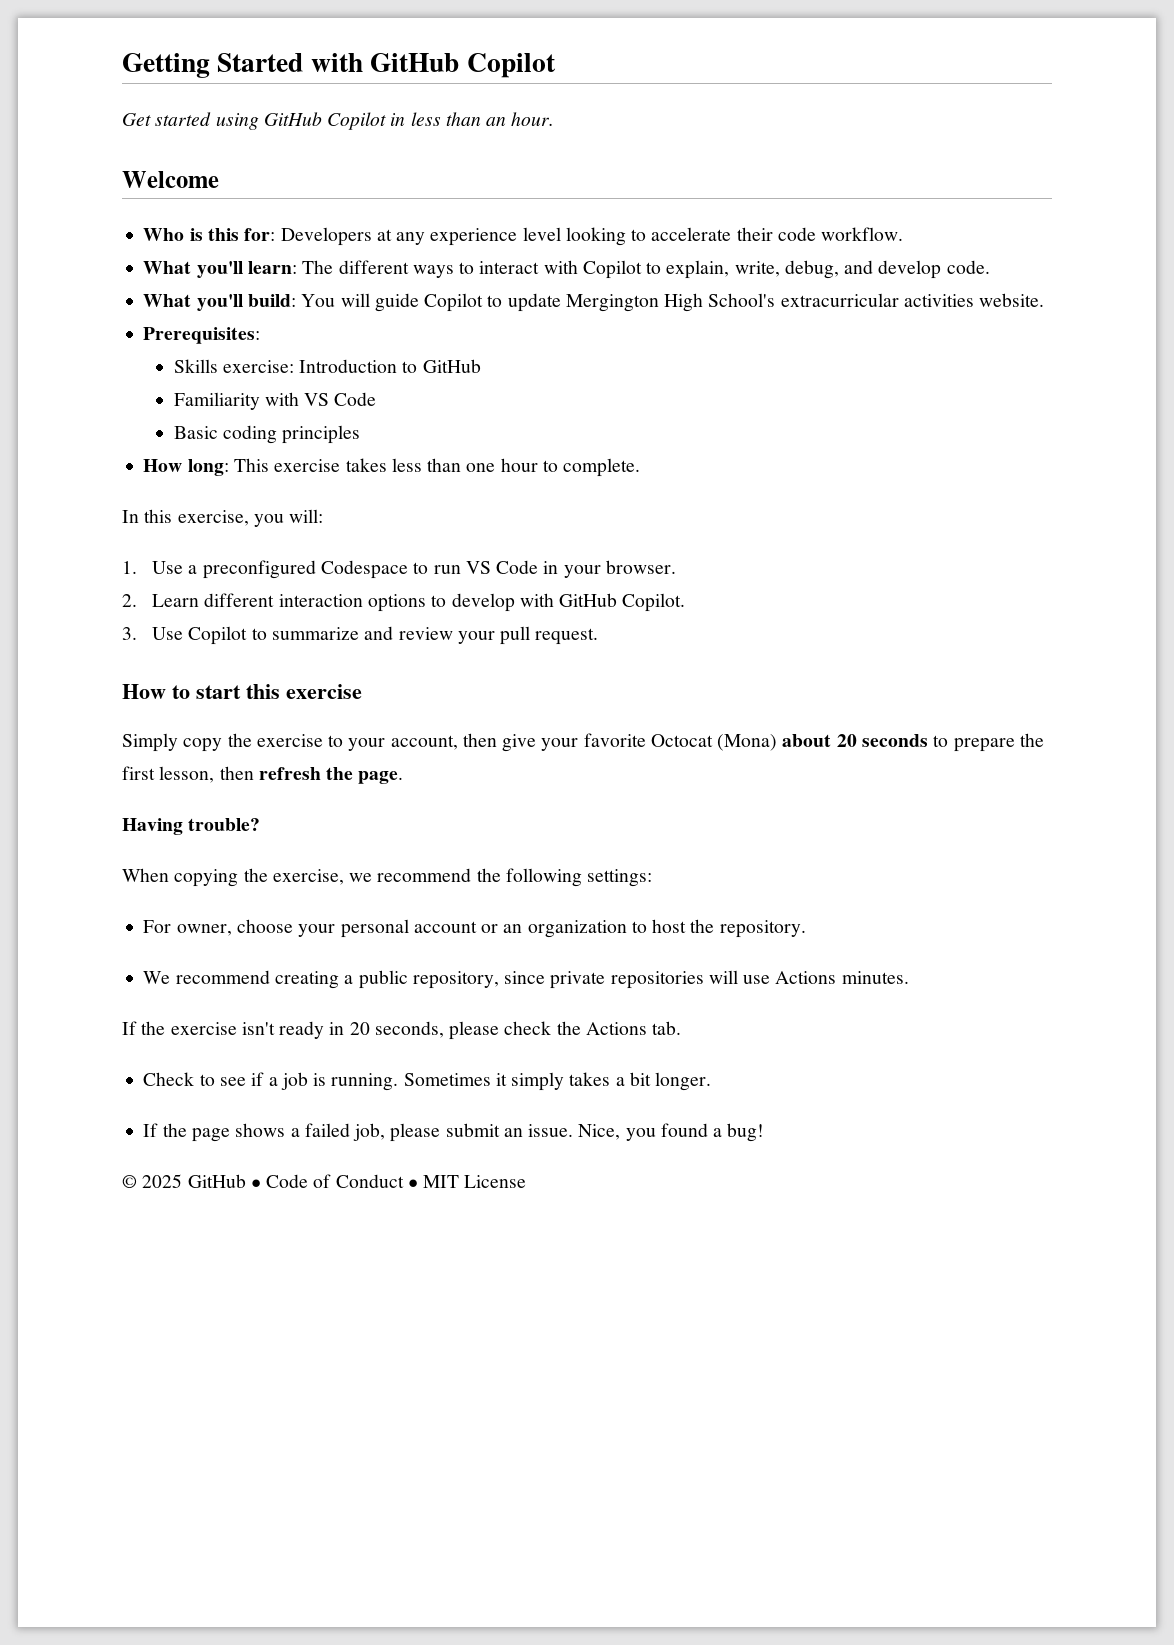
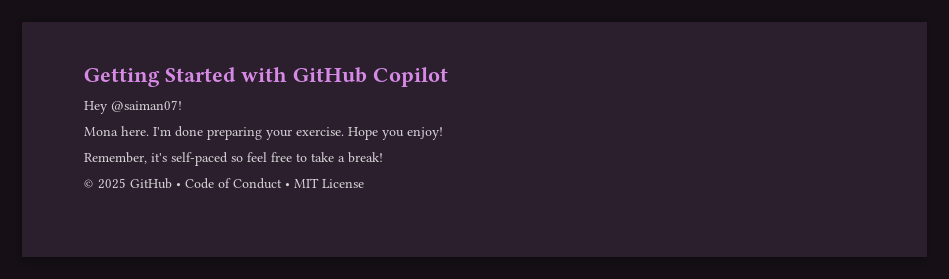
- Get started using GitHub Copilot in less than an hour.
- Welcome
- Who is this for: Developers at any experience level looking to accelerate their code workflow.
- What you'll learn: The different ways to interact with Copilot to explain, write, debug, and develop code.
- What you'll build: You will guide Copilot to update Mergington High School's extracurricular activities website.
- Prerequisites:
- Skills exercise: Introduction to GitHub
- Familiarity with VS Code
- Basic coding principles
- How long: This exercise takes less than one hour to complete.
- In this exercise, you will:
- 1. Use a preconfigured Codespace to run VS Code in your browser.
- 2. Learn different interaction options to develop with GitHub Copilot.
- 3. Use Copilot to summarize and review your pull request.
- How to start this exercise
- Simply copy the exercise to your account, then give your favorite Octocat (Mona) about 20 seconds to prepare the first lesson, then refresh the page.
- Having trouble?
- When copying the exercise, we recommend the following settings:
- For owner, choose your personal account or an organization to host the repository.
- We recommend creating a public repository, since private repositories will use Actions minutes.
- If the exercise isn't ready in 20 seconds, please check the Actions tab.
- Check to see if a job is running. Sometimes it simply takes a bit longer.
- If the page shows a failed job, please submit an issue. Nice, you found a bug!
+ Hey @saiman07!
+ Mona here. I'm done preparing your exercise. Hope you enjoy!
+ Remember, it's self-paced so feel free to take a break!

